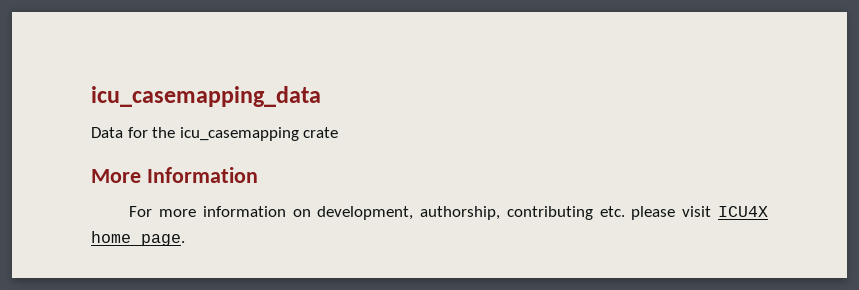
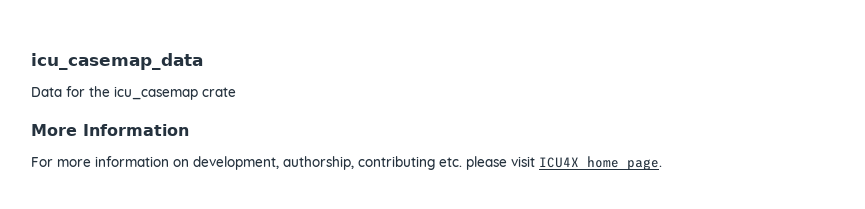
- icu_casemapping_data
+ icu_casemap_data
- Data for the icu_casemapping crate
+ Data for the icu_casemap crate

